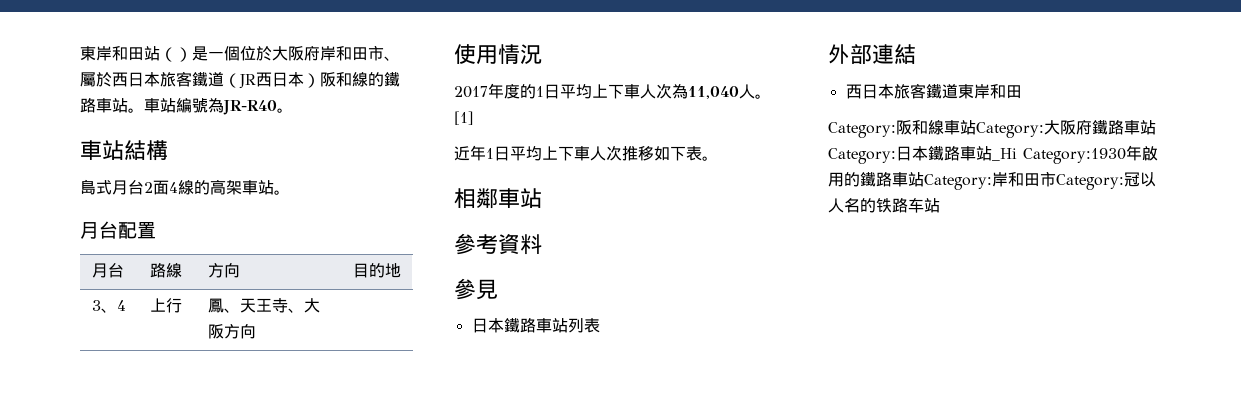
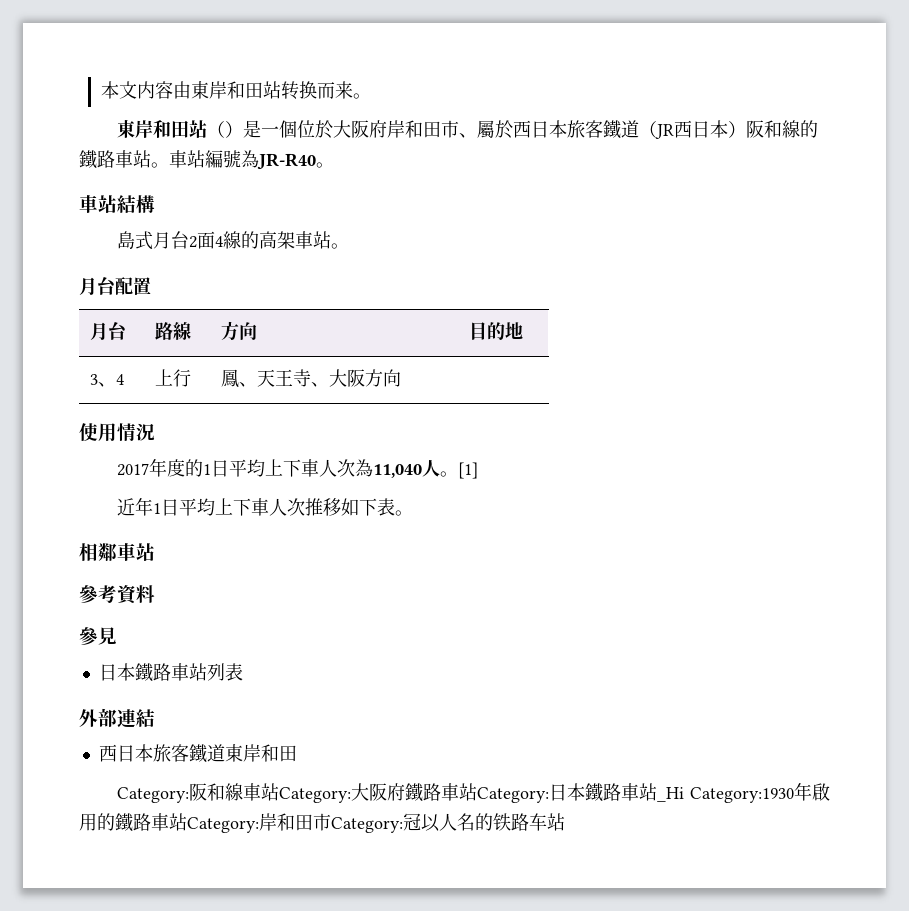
+ 本文内容由東岸和田站转换而来。

